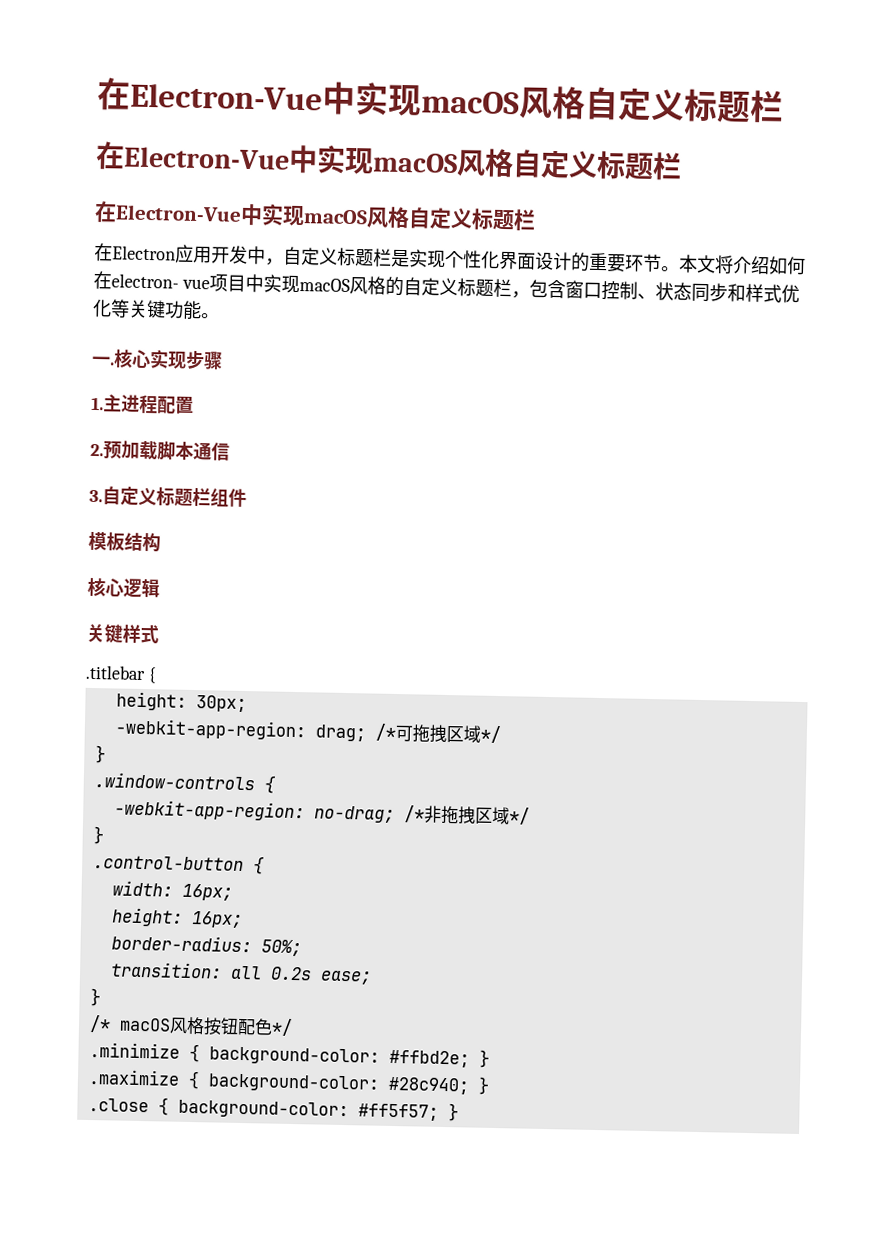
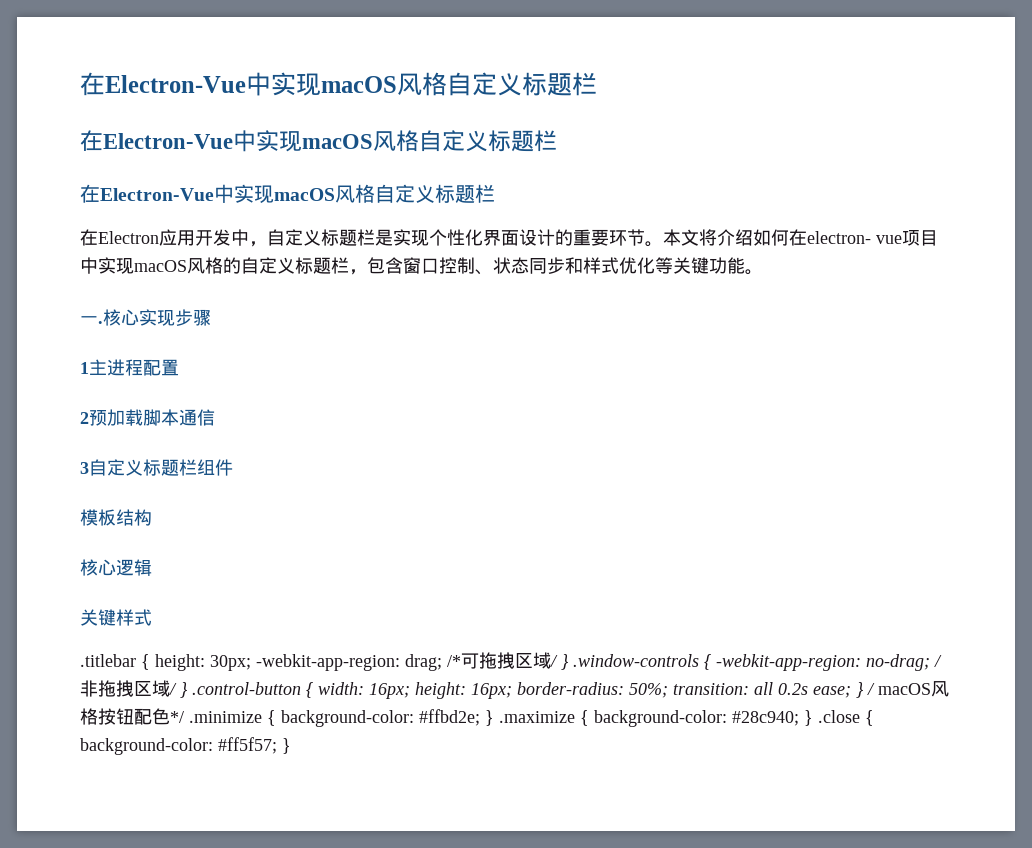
- 1.主进程配置
+ 1主进程配置
- 2.预加载脚本通信
+ 2预加载脚本通信
- 3.自定义标题栏组件
+ 3自定义标题栏组件
- .titlebar {
- height: 30px;
- -webkit-app-region: drag; /*可拖拽区域*/
- }
- .window-controls {
- -webkit-app-region: no-drag; /*非拖拽区域*/
- }
- .control-button {
- width: 16px;
- height: 16px;
- border-radius: 50%;
- transition: all 0.2s ease;
- }
- /* macOS风格按钮配色*/
- .minimize { background-color: #ffbd2e; }
- .maximize { background-color: #28c940; }
- .close { background-color: #ff5f57; }
+ .titlebar { height: 30px; -webkit-app-region: drag; /*可拖拽区域/ } .window-controls { -webkit-app-region: no-drag; /非拖拽区域/ } .control-button { width: 16px; height: 16px; border-radius: 50%; transition: all 0.2s ease; } / macOS风格按钮配色*/ .minimize { background-color: #ffbd2e; } .maximize { background-color: #28c940; } .close { background-color: #ff5f57; }

